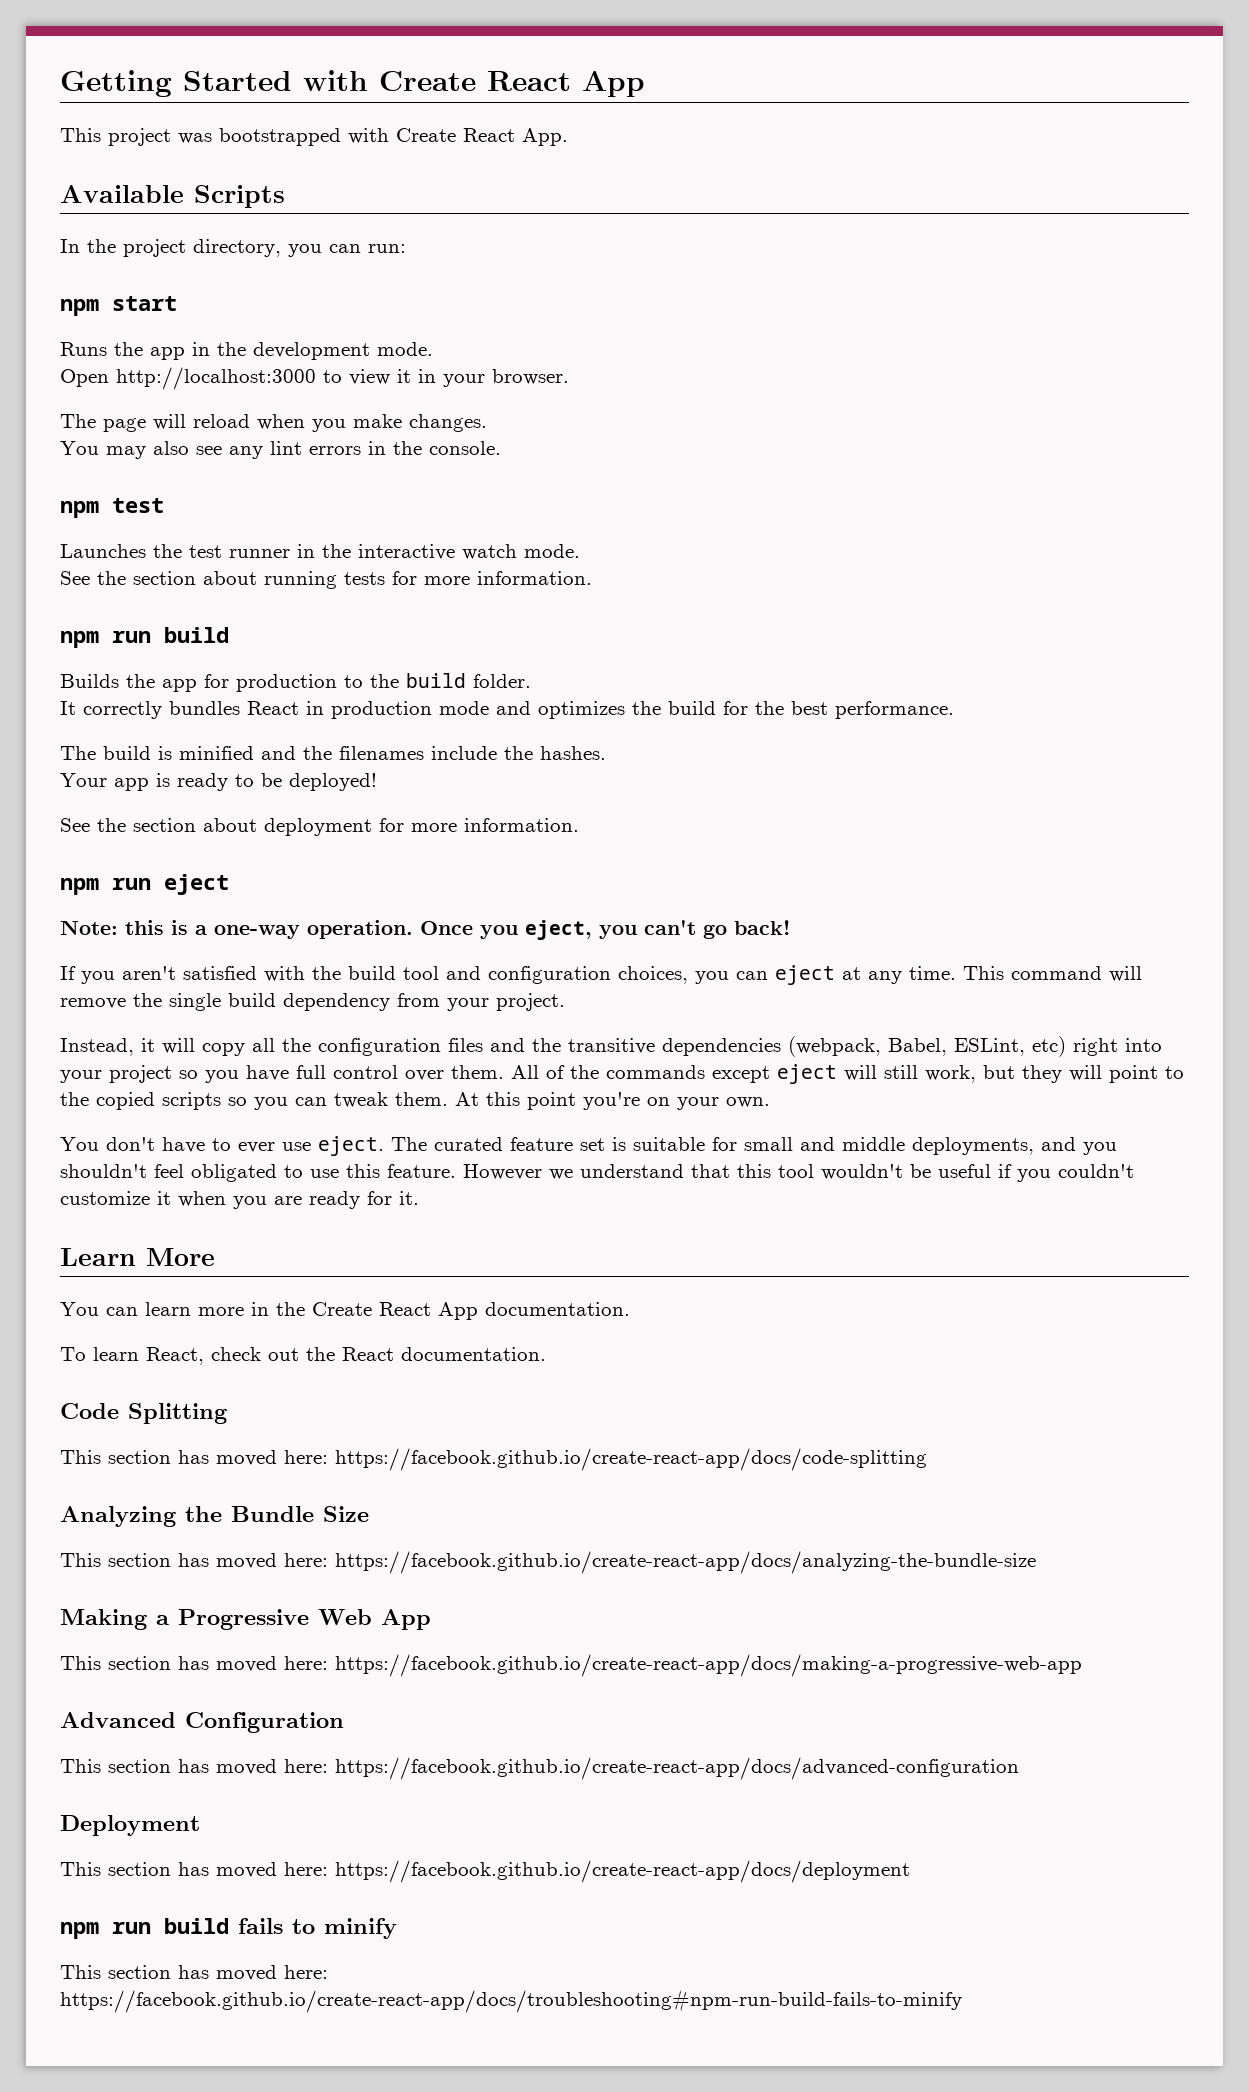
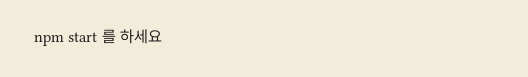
- Getting Started with Create React App
- This project was bootstrapped with Create React App.
- Available Scripts
- In the project directory, you can run:
- npm start
- Runs the app in the development mode.
- Open http://localhost:3000 to view it in your browser.
- The page will reload when you make changes.
- You may also see any lint errors in the console.
- npm test
- Launches the test runner in the interactive watch mode.
- See the section about running tests for more information.
- npm run build
- Builds the app for production to the build folder.
- It correctly bundles React in production mode and optimizes the build for the best performance.
- The build is minified and the filenames include the hashes.
- Your app is ready to be deployed!
- See the section about deployment for more information.
- npm run eject
- Note: this is a one-way operation. Once you eject, you can't go back!
- If you aren't satisfied with the build tool and configuration choices, you can eject at any time. This command will remove the single build dependency from your project.
- Instead, it will copy all the configuration files and the transitive dependencies (webpack, Babel, ESLint, etc) right into your project so you have full control over them. All of the commands except eject will still work, but they will point to the copied scripts so you can tweak them. At this point you're on your own.
- You don't have to ever use eject. The curated feature set is suitable for small and middle deployments, and you shouldn't feel obligated to use this feature. However we understand that this tool wouldn't be useful if you couldn't customize it when you are ready for it.
- Learn More
- You can learn more in the Create React App documentation.
- To learn React, check out the React documentation.
- Code Splitting
- This section has moved here: https://facebook.github.io/create-react-app/docs/code-splitting
- Analyzing the Bundle Size
- This section has moved here: https://facebook.github.io/create-react-app/docs/analyzing-the-bundle-size
- Making a Progressive Web App
- This section has moved here: https://facebook.github.io/create-react-app/docs/making-a-progressive-web-app
- Advanced Configuration
- This section has moved here: https://facebook.github.io/create-react-app/docs/advanced-configuration
- Deployment
- This section has moved here: https://facebook.github.io/create-react-app/docs/deployment
- npm run build fails to minify
- This section has moved here: https://facebook.github.io/create-react-app/docs/troubleshooting#npm-run-build-fails-to-minify
+ npm start 를 하세요

